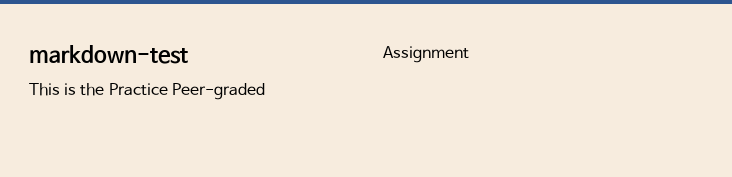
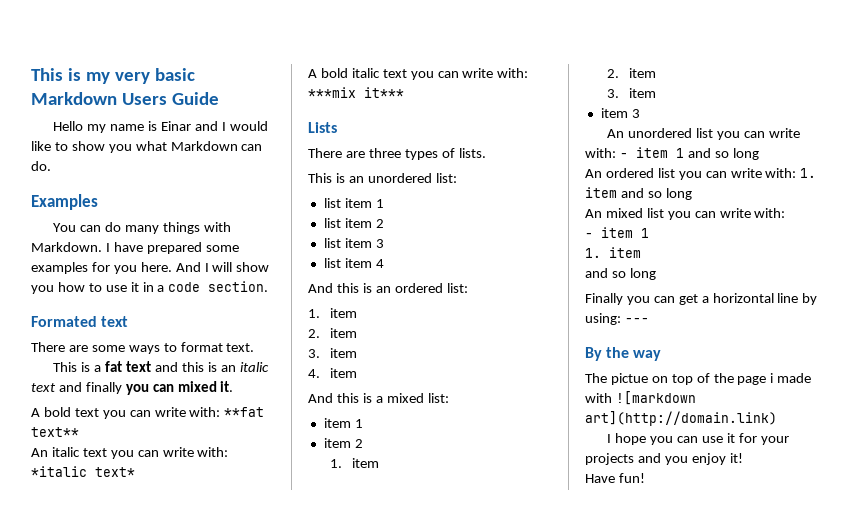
- markdown-test
- This is the Practice Peer-graded Assignment
+ This is my very basic Markdown Users Guide
+ Hello my name is Einar and I would like to show you what Markdown can do.
+ Examples
+ You can do many things with Markdown. I have prepared some examples for you here. And I will show you how to use it in a code section.
+ Formated text
+ There are some ways to format text.
+ This is a fat text and this is an italic text and finally you can mixed it.
+ A bold text you can write with: **fat text**
+ An italic text you can write with: *italic text*
+ A bold italic text you can write with: ***mix it***
+ Lists
+ There are three types of lists.
+ This is an unordered list:
+ list item 1
+ list item 2
+ list item 3
+ list item 4
+ And this is an ordered list:
+ 1. item
+ 2. item
+ 3. item
+ 4. item
+ And this is a mixed list:
+ item 1
+ item 2
+ 1. item
+ 2. item
+ 3. item
+ item 3
+ An unordered list you can write with: - item 1 and so long
+ An ordered list you can write with: 1. item and so long
+ An mixed list you can write with:
+ - item 1
+ 1. item
+ and so long
+ Finally you can get a horizontal line by using: ---
+ By the way
+ The pictue on top of the page i made with ![markdown art](http://domain.link)
+ I hope you can use it for your projects and you enjoy it!
+ Have fun!

